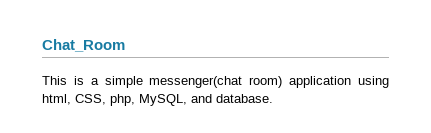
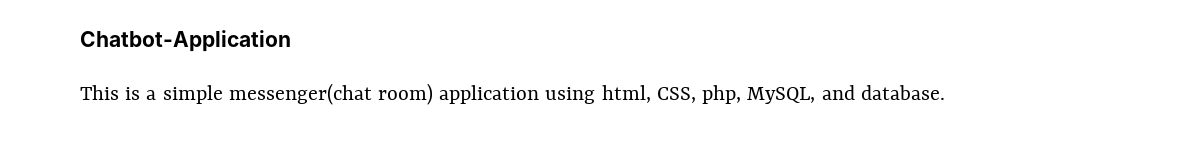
- Chat_Room
+ Chatbot-Application

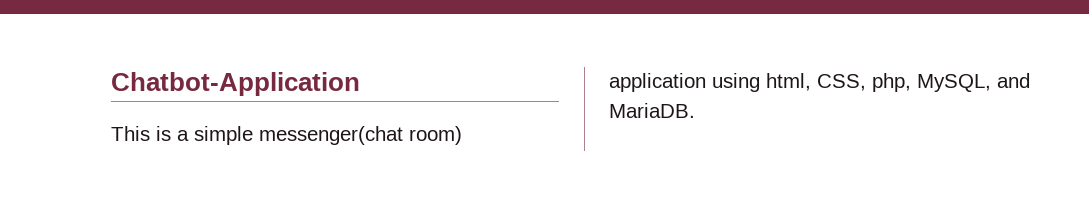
- This is a simple messenger(chat room) application using html, CSS, php, MySQL, and database.
+ This is a simple messenger(chat room) application using html, CSS, php, MySQL, and MariaDB.

